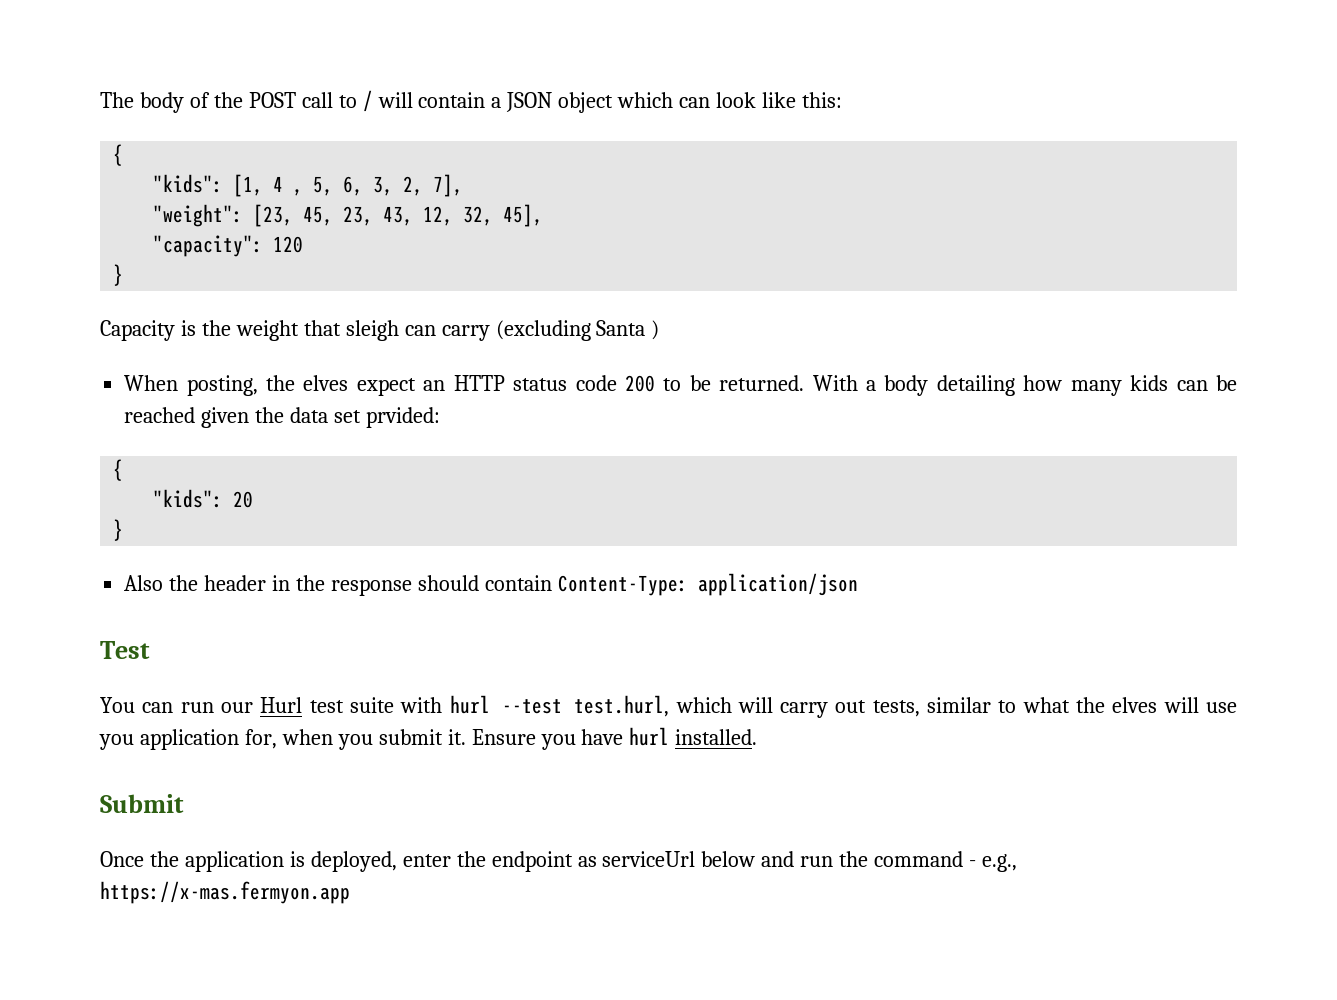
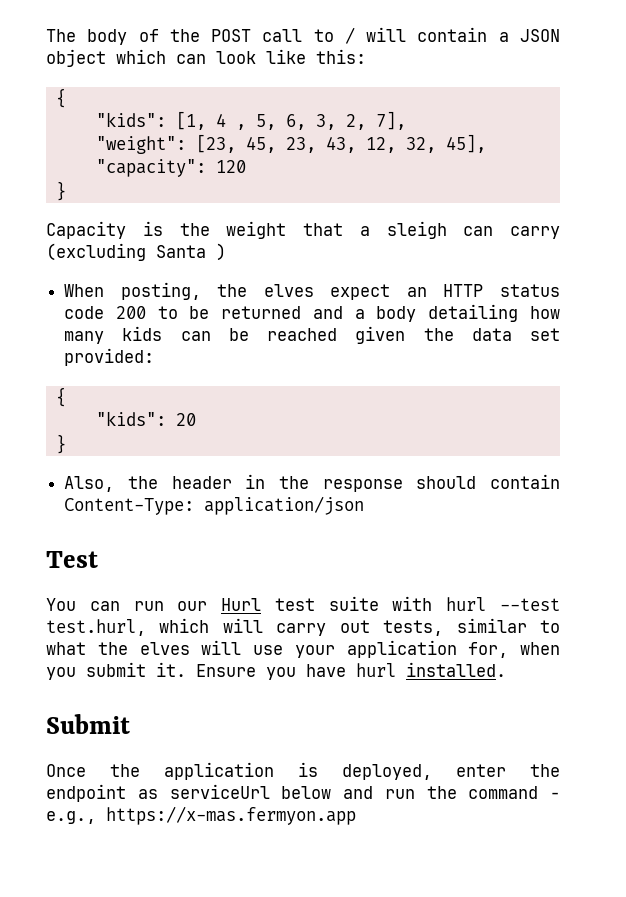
- Capacity is the weight that sleigh can carry (excluding Santa )
+ Capacity is the weight that a sleigh can carry (excluding Santa )
- When posting, the elves expect an HTTP status code 200 to be returned. With a body detailing how many kids can be reached given the data set prvided:
+ When posting, the elves expect an HTTP status code 200 to be returned and a body detailing how many kids can be reached given the data set provided:
- Also the header in the response should contain Content-Type: application/json
+ Also, the header in the response should contain Content-Type: application/json
- You can run our Hurl test suite with hurl --test test.hurl, which will carry out tests, similar to what the elves will use you application for, when you submit it.
+ You can run our Hurl test suite with hurl --test test.hurl, which will carry out tests, similar to what the elves will use your application for, when you submit it.

